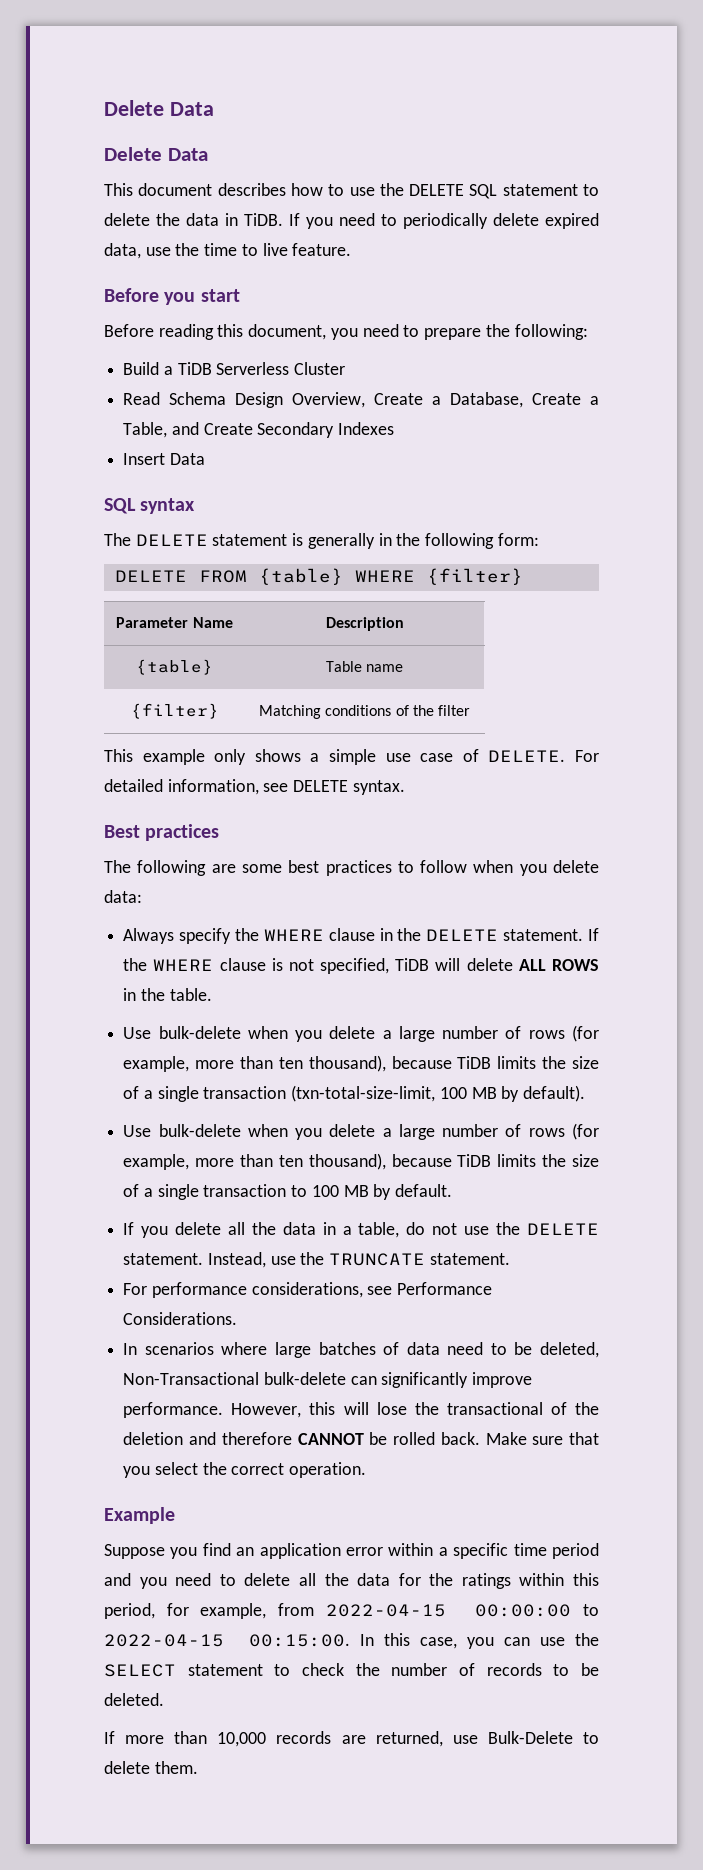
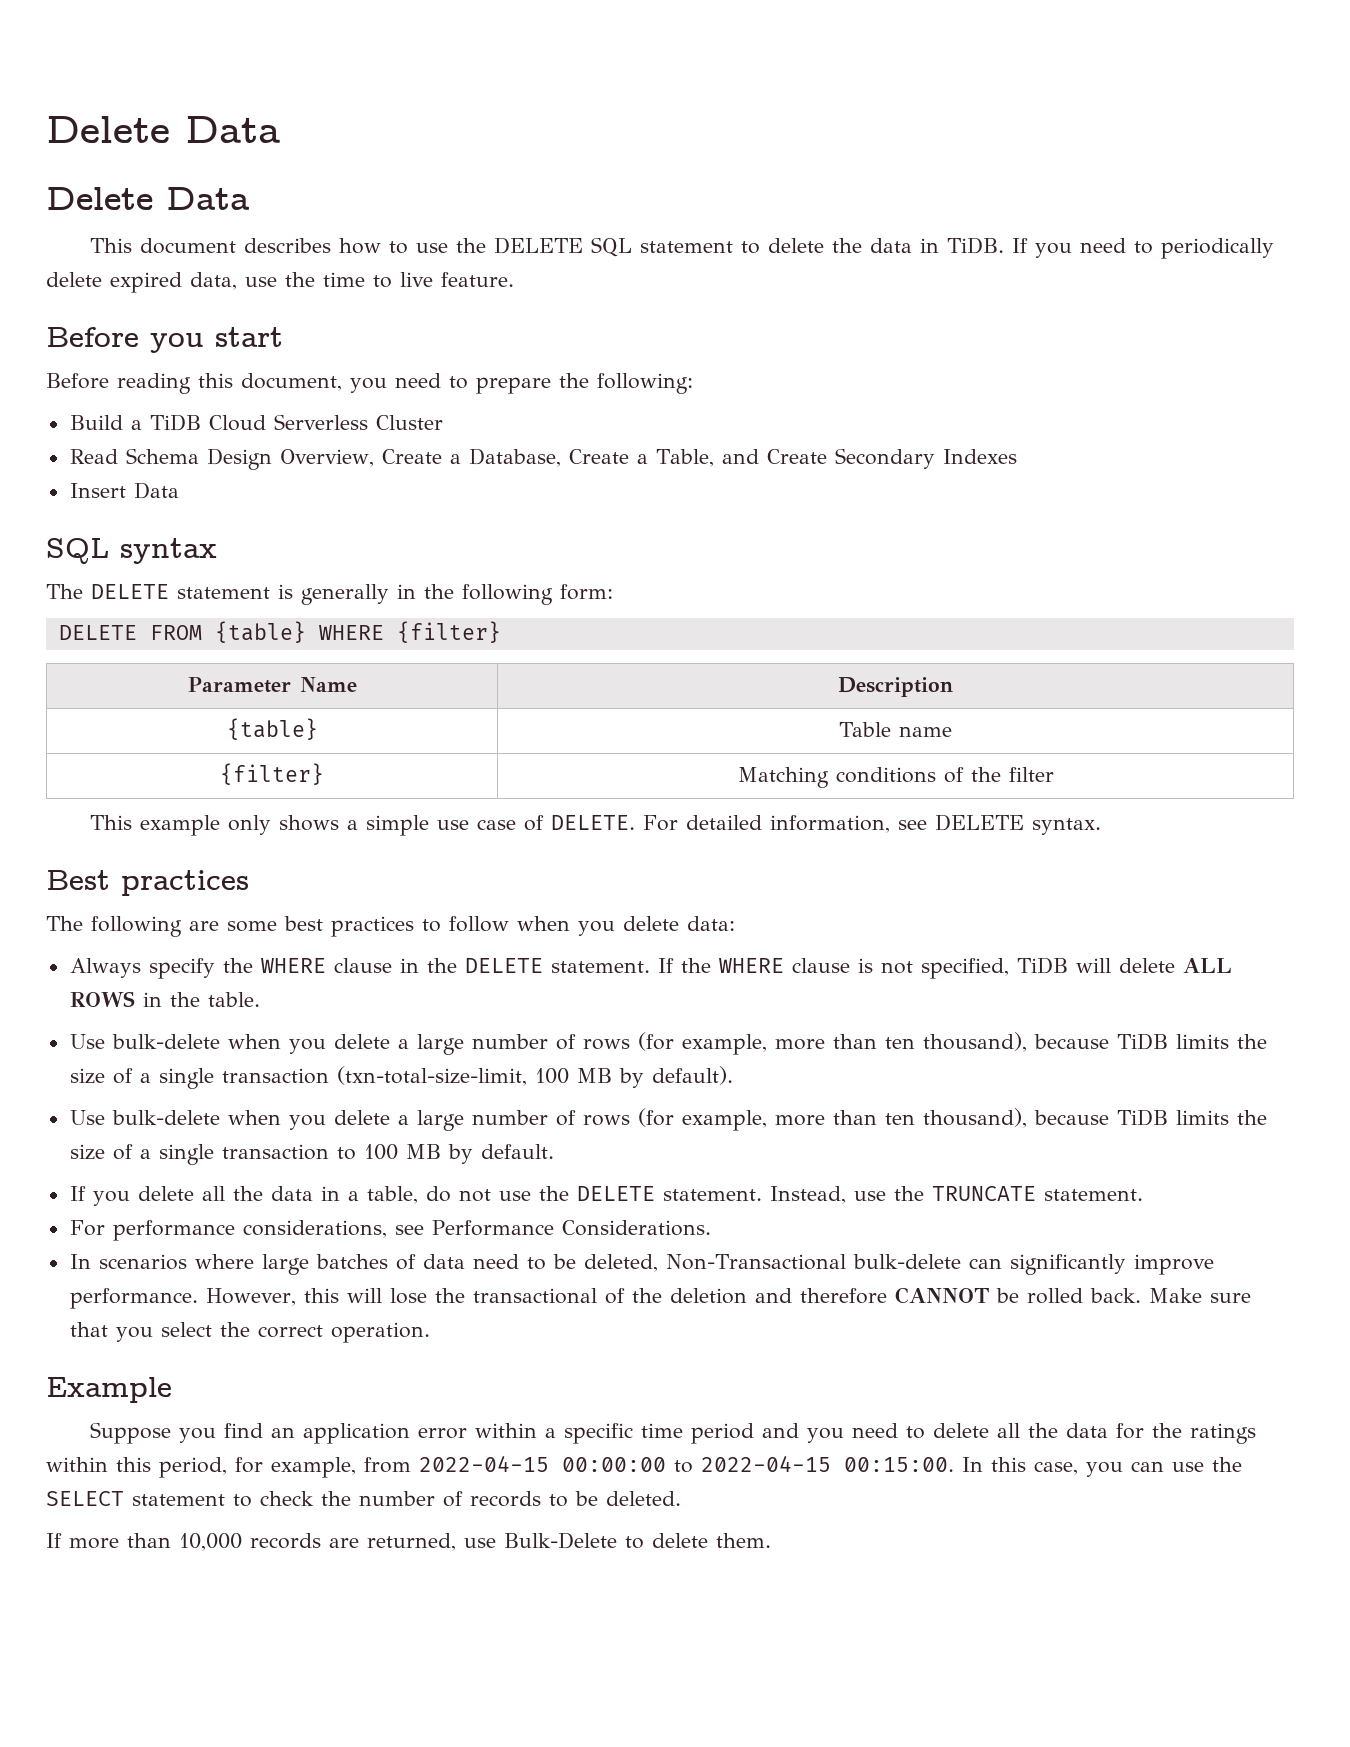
- Build a TiDB Serverless Cluster
+ Build a TiDB Cloud Serverless Cluster

